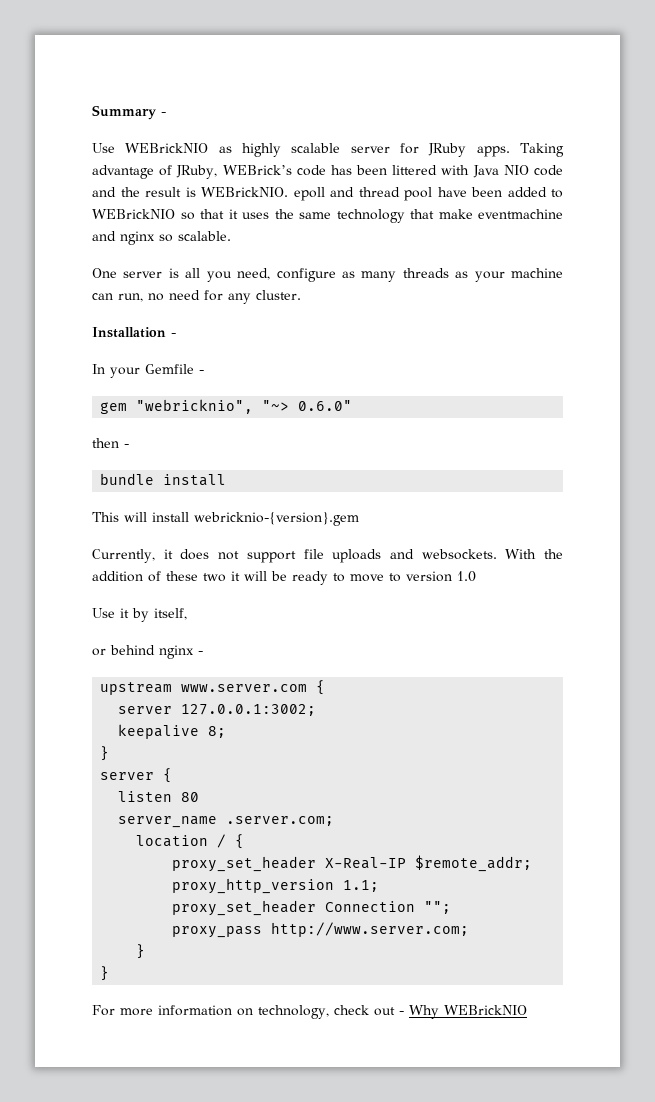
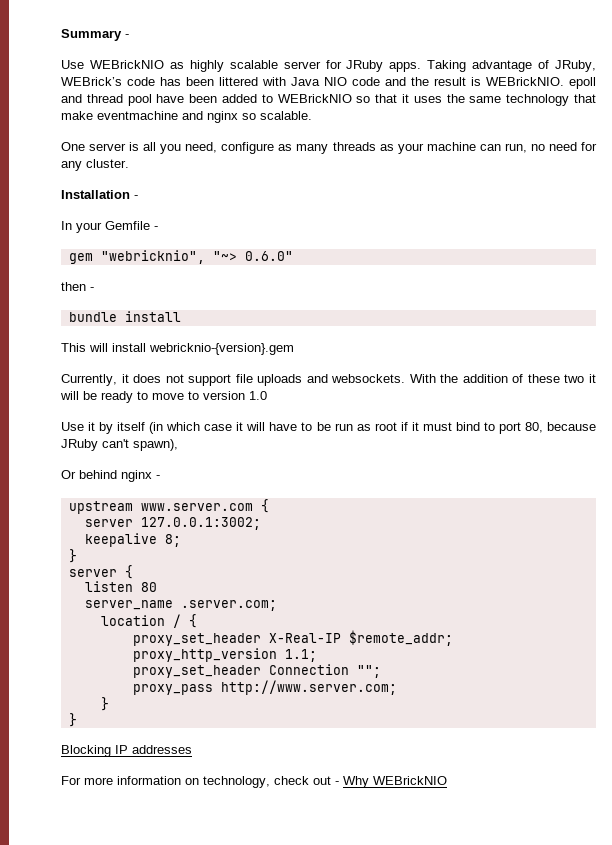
- Use it by itself,
- or behind nginx -
+ Use it by itself (in which case it will have to be run as root if it must bind to port 80, because JRuby can't spawn),
+ Or behind nginx -
+ Blocking IP addresses

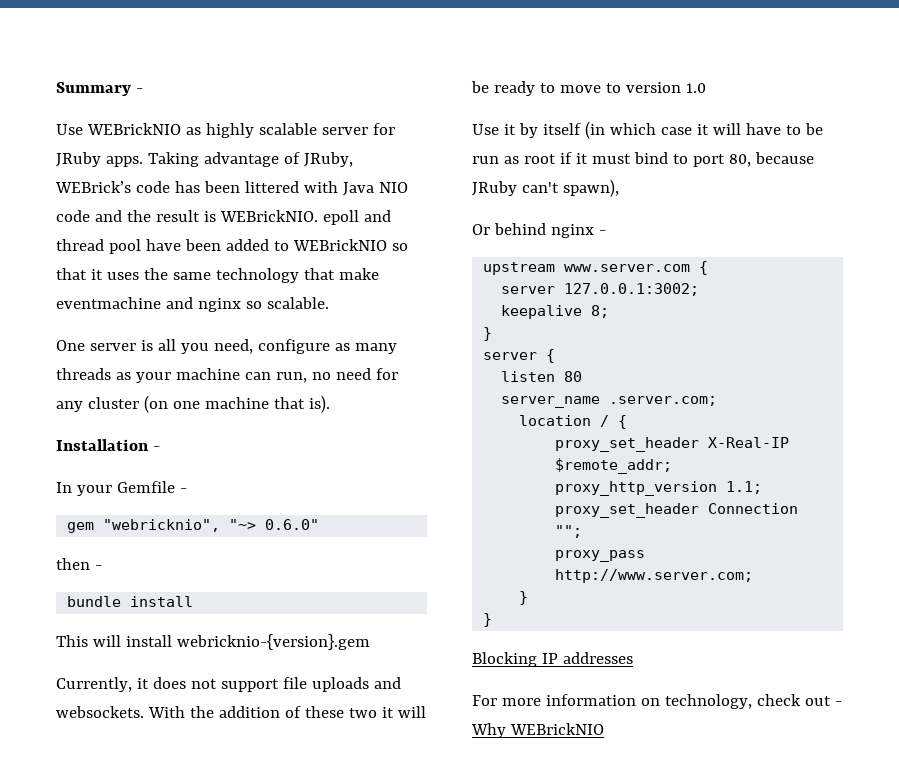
- One server is all you need, configure as many threads as your machine can run, no need for any cluster.
+ One server is all you need, configure as many threads as your machine can run, no need for any cluster (on one machine that is).

